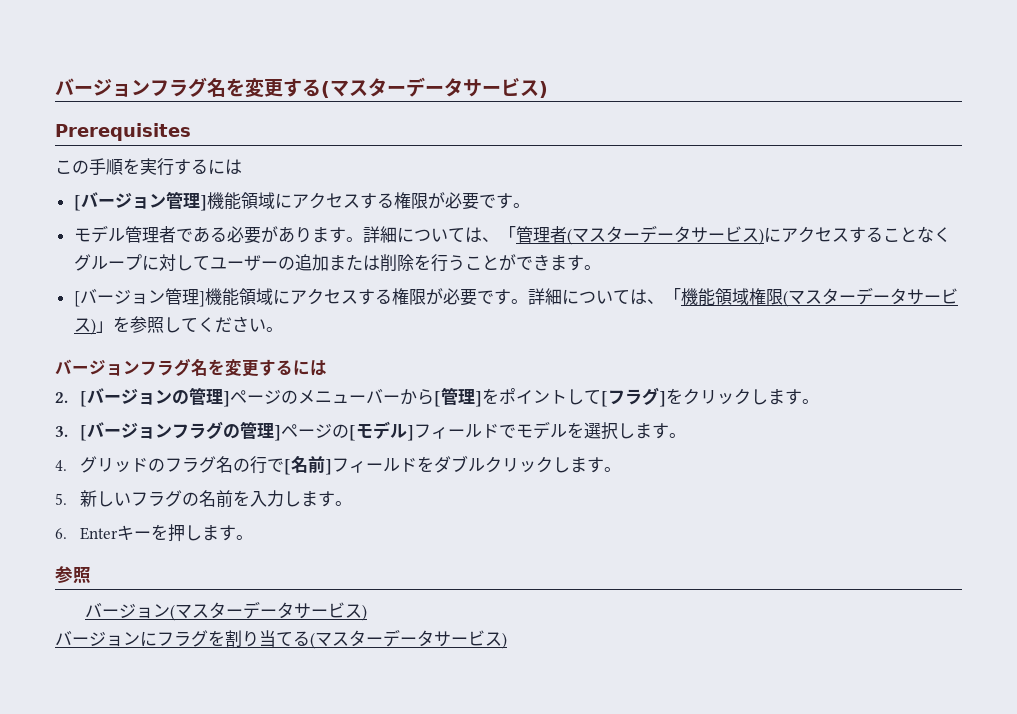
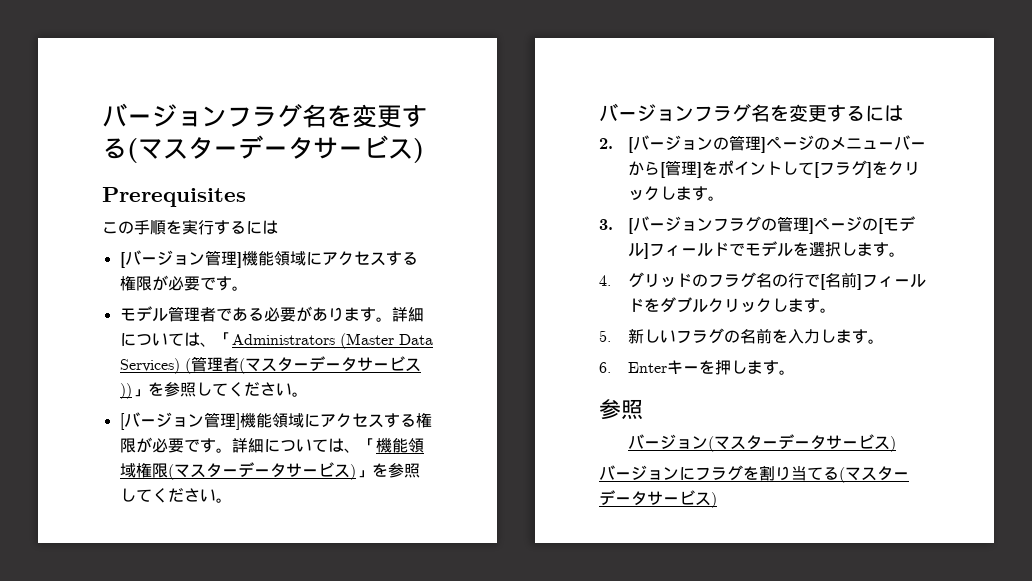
- 詳細については、「管理者(マスターデータサービス)にアクセスすることなくグループに対してユーザーの追加または削除を行うことができます。
+ 詳細については、「Administrators (Master Data Services) (管理者(マスターデータサービス))」を参照してください。

